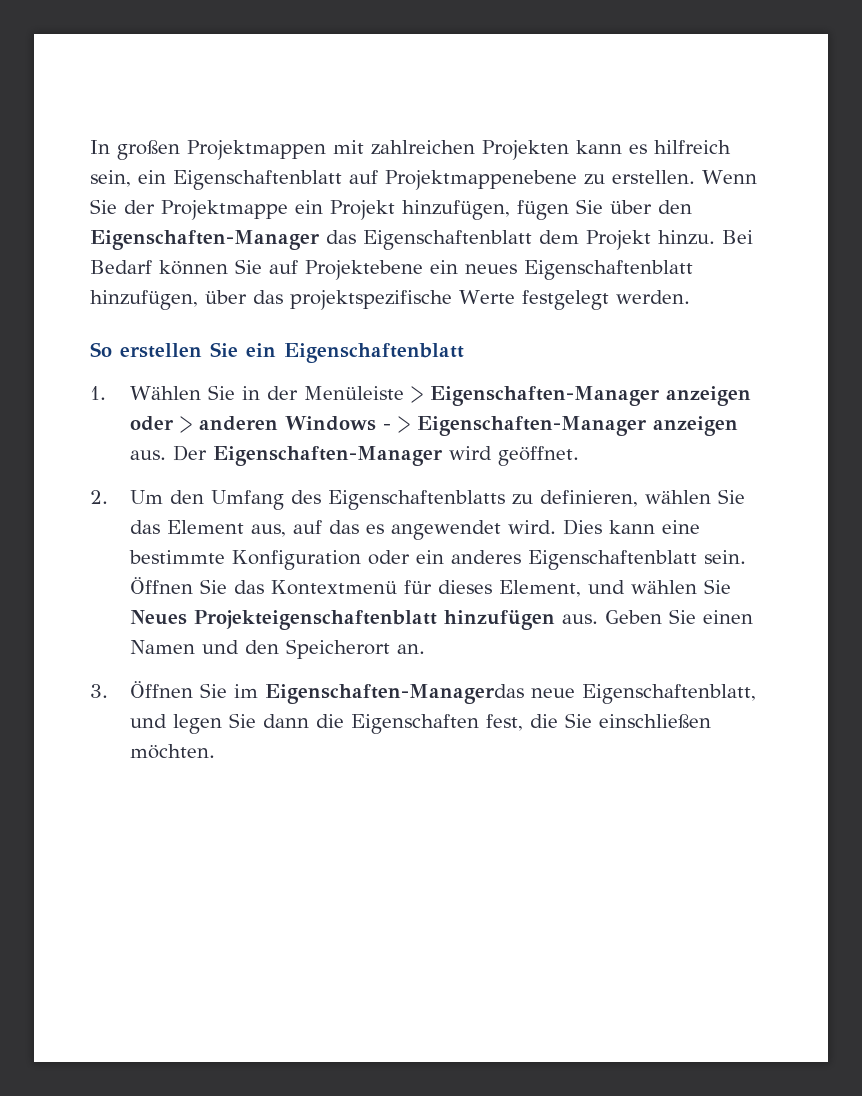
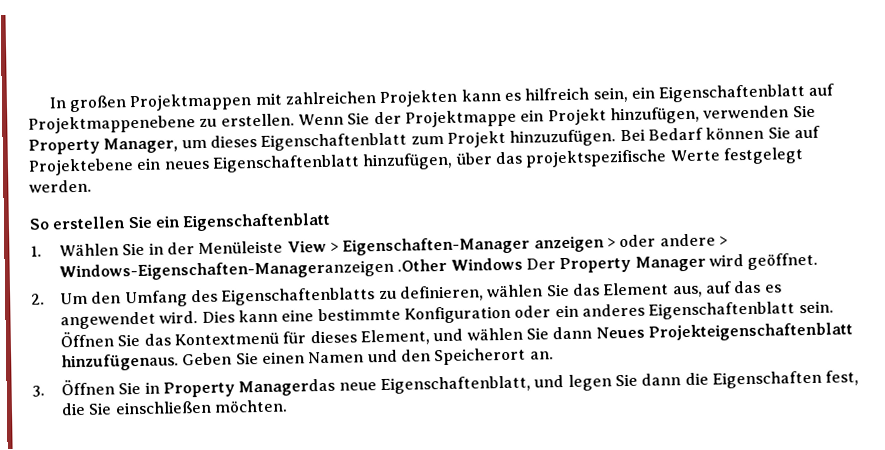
- Wenn Sie der Projektmappe ein Projekt hinzufügen, fügen Sie über den Eigenschaften-Manager das Eigenschaftenblatt dem Projekt hinzu.
+ Wenn Sie der Projektmappe ein Projekt hinzufügen, verwenden Sie Property Manager, um dieses Eigenschaftenblatt zum Projekt hinzuzufügen.
- 1. Wählen Sie in der Menüleiste > Eigenschaften-Manager anzeigen oder > anderen Windows - > Eigenschaften-Manager anzeigen aus. Der Eigenschaften-Manager wird geöffnet.
+ 1. Wählen Sie in der Menüleiste View > Eigenschaften-Manager anzeigen > oder andere > Windows-Eigenschaften-Manageranzeigen .Other Windows Der Property Manager wird geöffnet.
- Öffnen Sie das Kontextmenü für dieses Element, und wählen Sie Neues Projekteigenschaftenblatt hinzufügen aus.
+ Öffnen Sie das Kontextmenü für dieses Element, und wählen Sie dann Neues Projekteigenschaftenblatt hinzufügenaus.
- 3. Öffnen Sie im Eigenschaften-Managerdas neue Eigenschaftenblatt, und legen Sie dann die Eigenschaften fest, die Sie einschließen möchten.
+ 3. Öffnen Sie in Property Managerdas neue Eigenschaftenblatt, und legen Sie dann die Eigenschaften fest, die Sie einschließen möchten.

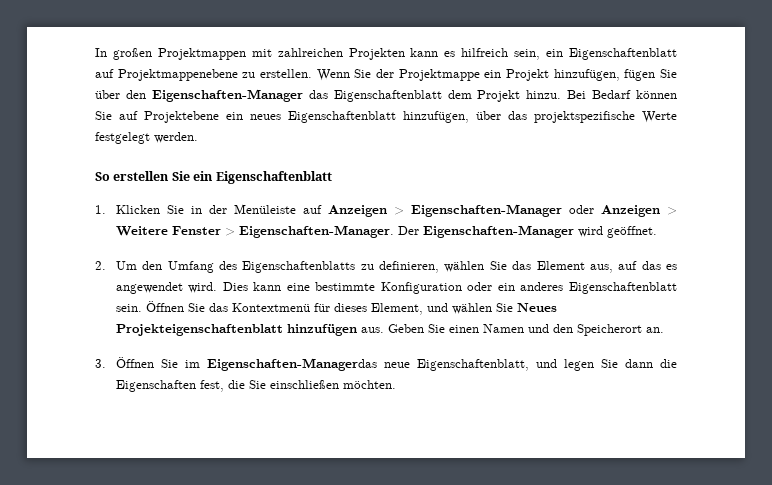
- Wenn Sie der Projektmappe ein Projekt hinzufügen, verwenden Sie Property Manager, um dieses Eigenschaftenblatt zum Projekt hinzuzufügen.
+ Wenn Sie der Projektmappe ein Projekt hinzufügen, fügen Sie über den Eigenschaften-Manager das Eigenschaftenblatt dem Projekt hinzu.
- 1. Wählen Sie in der Menüleiste View > Eigenschaften-Manager anzeigen > oder andere > Windows-Eigenschaften-Manageranzeigen .Other Windows Der Property Manager wird geöffnet.
+ 1. Klicken Sie in der Menüleiste auf Anzeigen > Eigenschaften-Manager oder Anzeigen > Weitere Fenster > Eigenschaften-Manager. Der Eigenschaften-Manager wird geöffnet.
- Öffnen Sie das Kontextmenü für dieses Element, und wählen Sie dann Neues Projekteigenschaftenblatt hinzufügenaus.
+ Öffnen Sie das Kontextmenü für dieses Element, und wählen Sie Neues Projekteigenschaftenblatt hinzufügen aus.
- 3. Öffnen Sie in Property Managerdas neue Eigenschaftenblatt, und legen Sie dann die Eigenschaften fest, die Sie einschließen möchten.
+ 3. Öffnen Sie im Eigenschaften-Managerdas neue Eigenschaftenblatt, und legen Sie dann die Eigenschaften fest, die Sie einschließen möchten.

